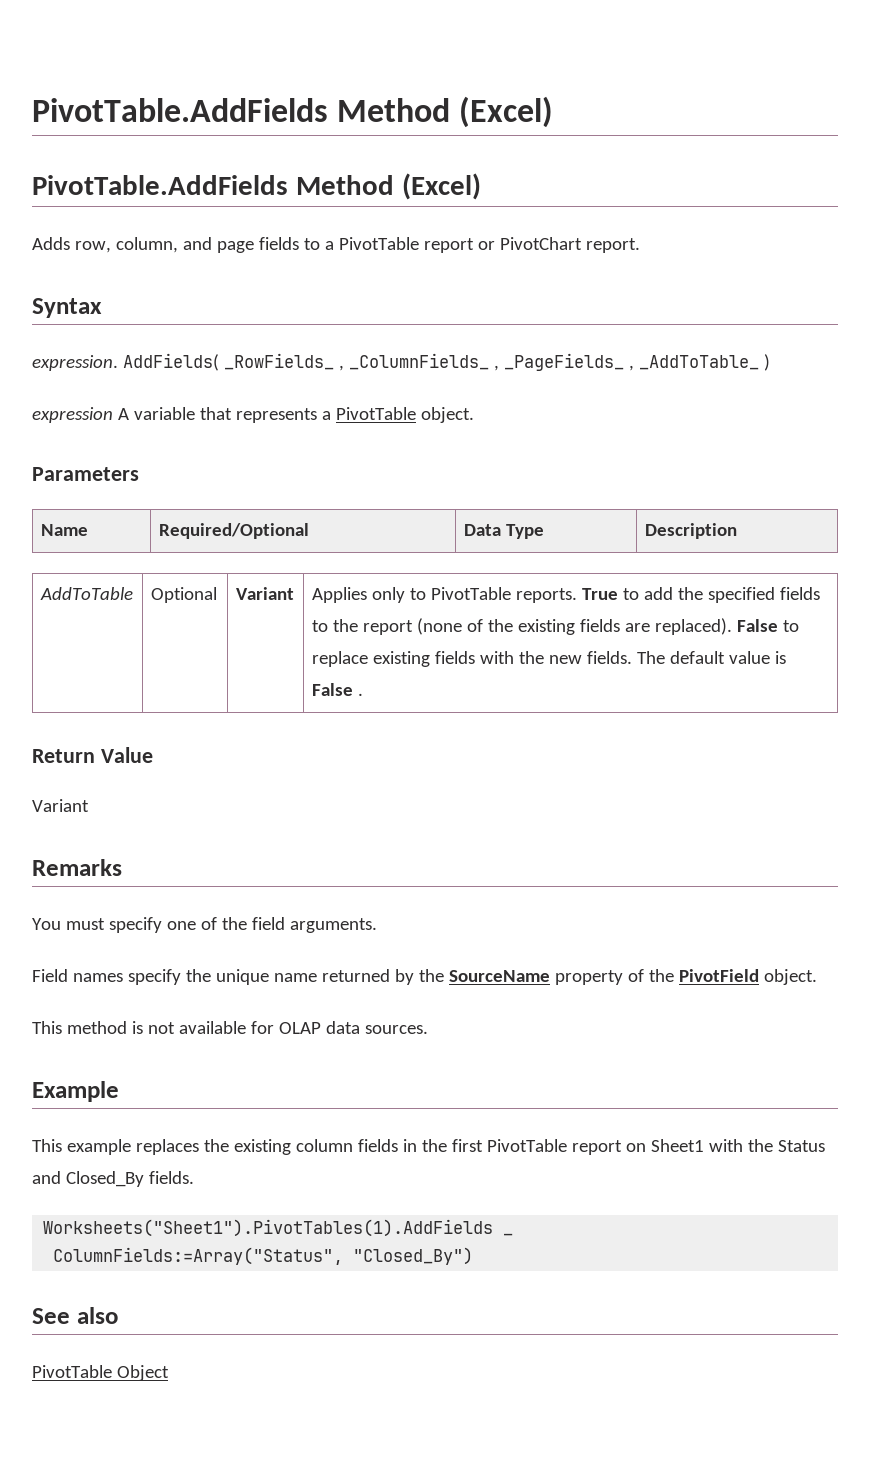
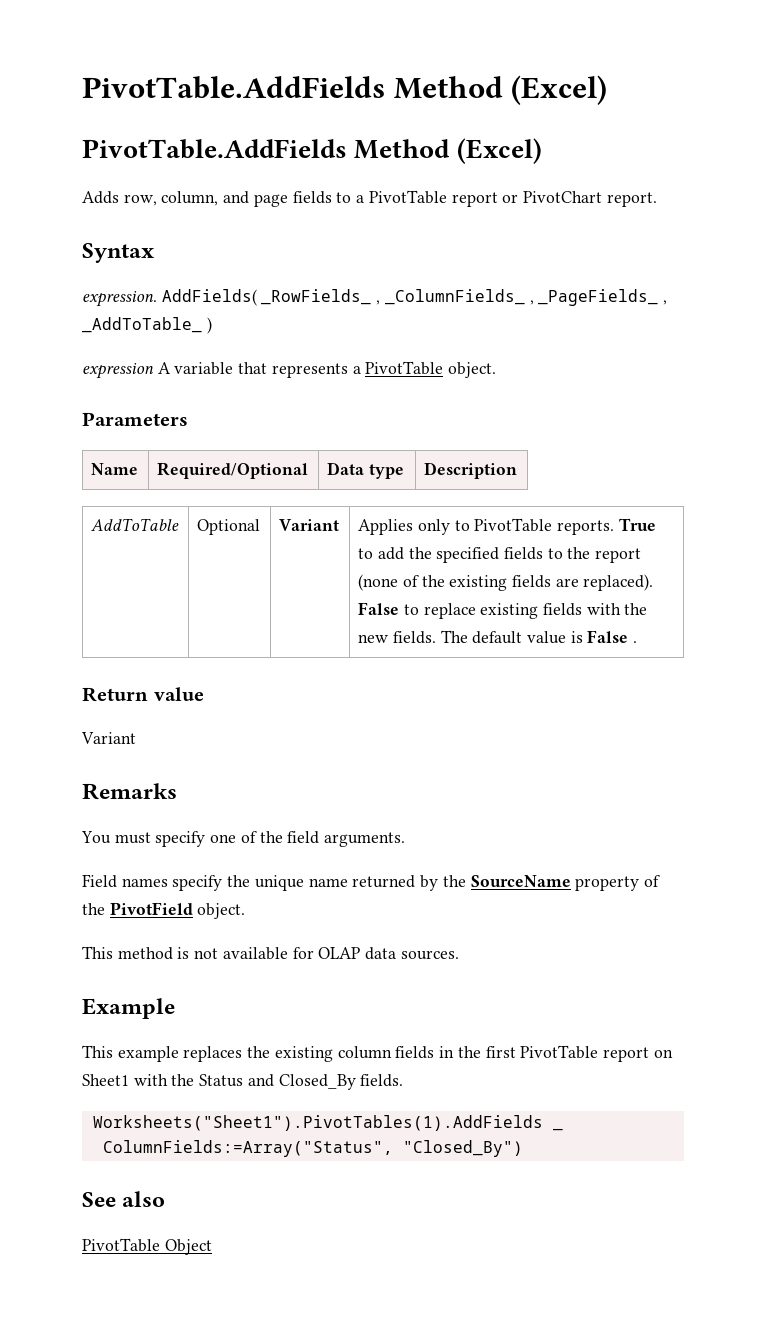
- Name | Required/Optional | Data Type | Description
+ Name | Required/Optional | Data type | Description
- Return Value
+ Return value

